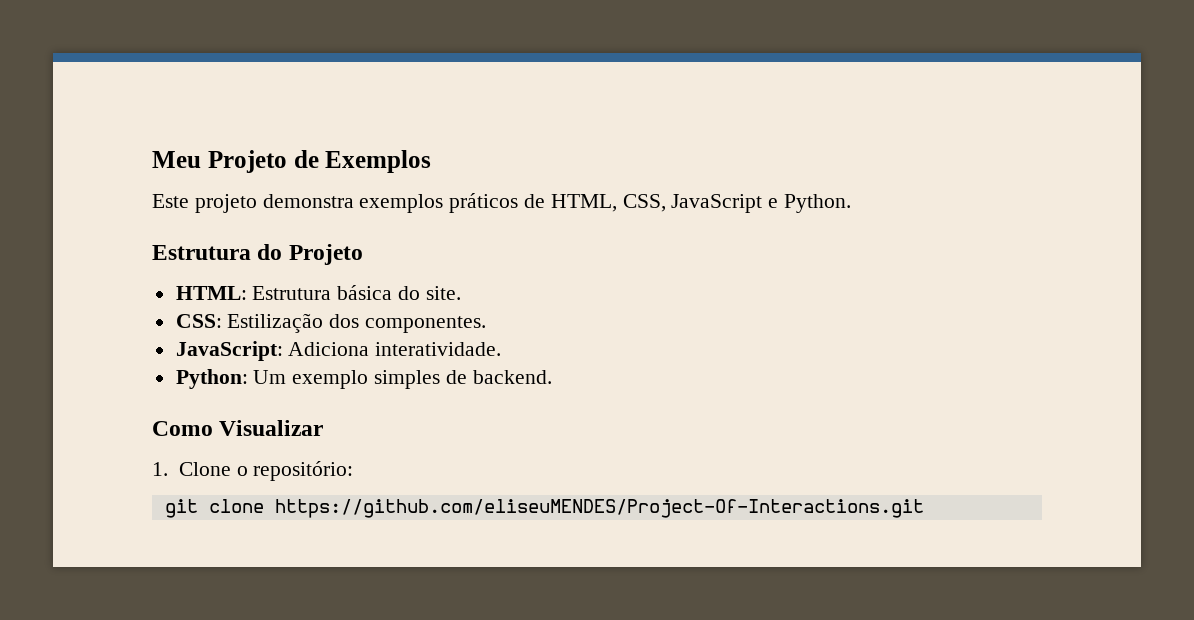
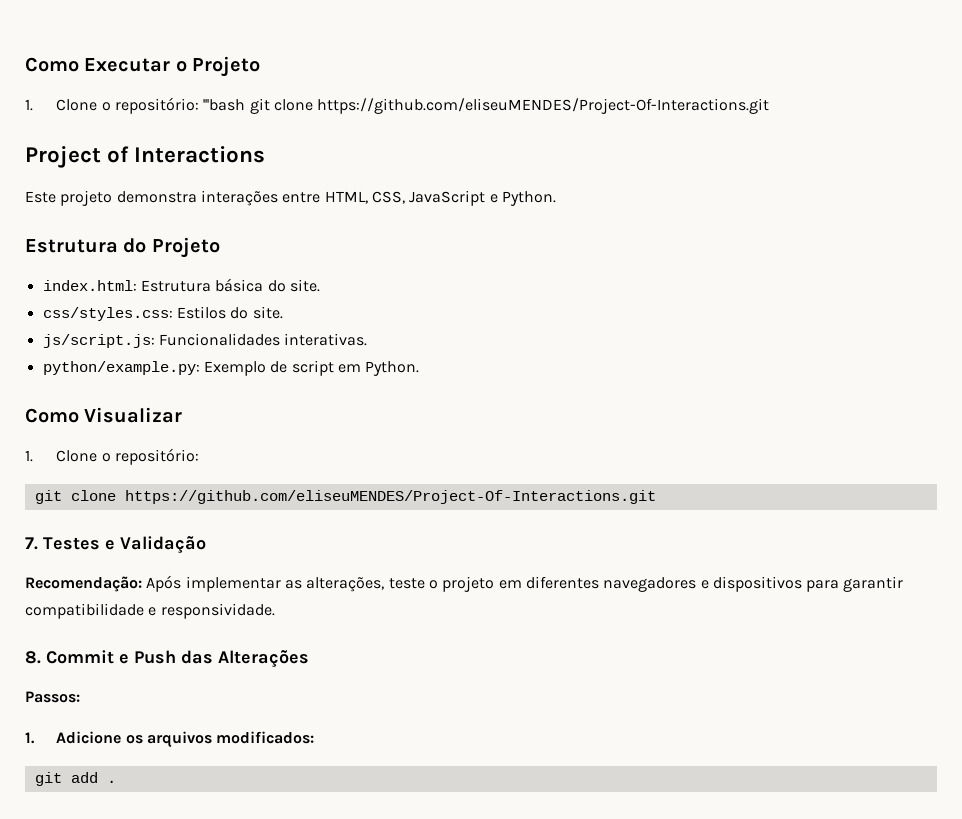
- Meu Projeto de Exemplos
+ Como Executar o Projeto
+ 1. Clone o repositório: '''bash git clone https://github.com/eliseuMENDES/Project-Of-Interactions.git
+ Project of Interactions
- Este projeto demonstra exemplos práticos de HTML, CSS, JavaScript e Python.
+ Este projeto demonstra interações entre HTML, CSS, JavaScript e Python.
- HTML: Estrutura básica do site.
+ index.html: Estrutura básica do site.
- CSS: Estilização dos componentes.
- JavaScript: Adiciona interatividade.
- Python: Um exemplo simples de backend.
+ css/styles.css: Estilos do site.
+ js/script.js: Funcionalidades interativas.
+ python/example.py: Exemplo de script em Python.
+ 7. Testes e Validação
+ Recomendação: Após implementar as alterações, teste o projeto em diferentes navegadores e dispositivos para garantir compatibilidade e responsividade.
+ 8. Commit e Push das Alterações
+ Passos:
+ 1. Adicione os arquivos modificados:
+ git add .

